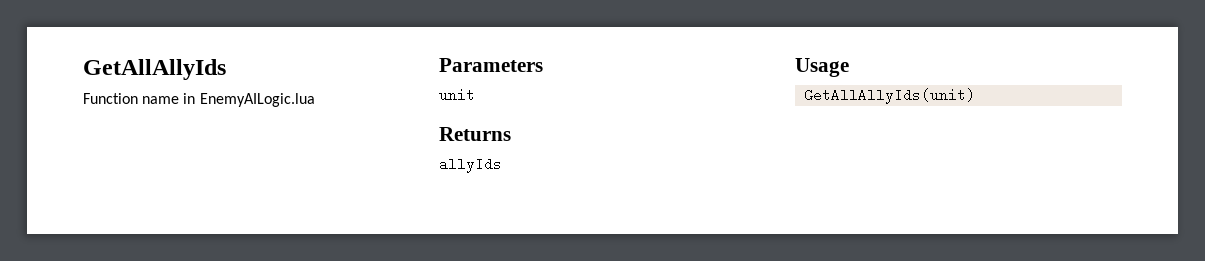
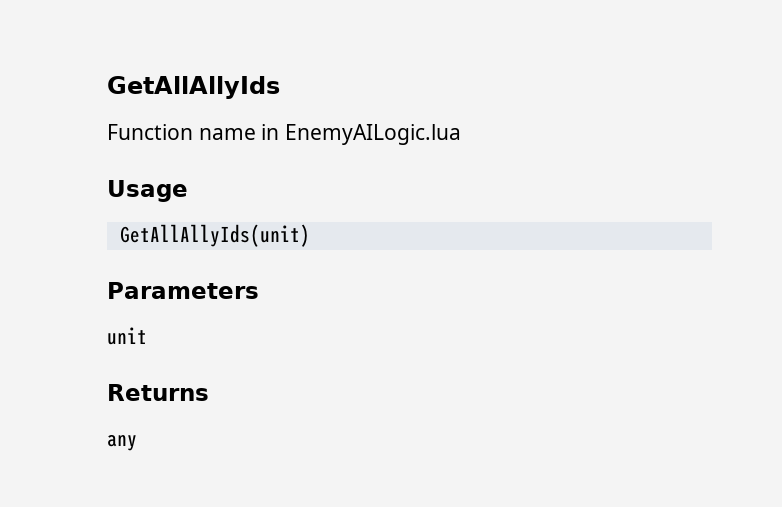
+ Usage
+ GetAllAllyIds(unit)
- allyIds
- Usage
- GetAllAllyIds(unit)
+ any

